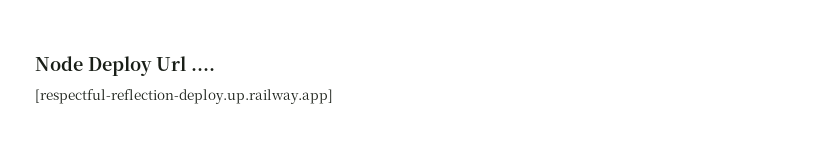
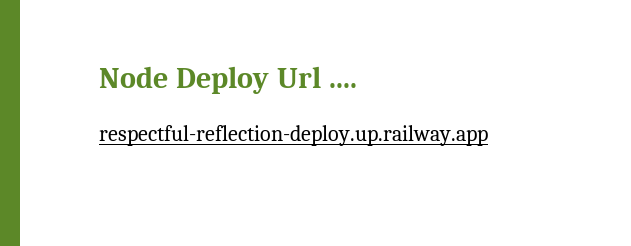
- [respectful-reflection-deploy.up.railway.app]
+ respectful-reflection-deploy.up.railway.app

